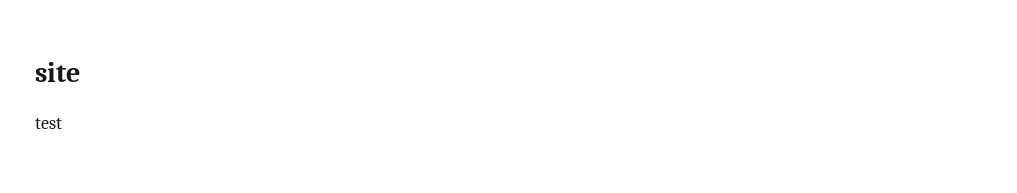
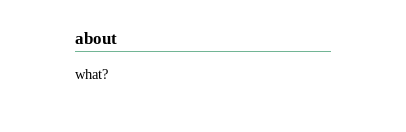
- site
- test
+ about
+ what?

